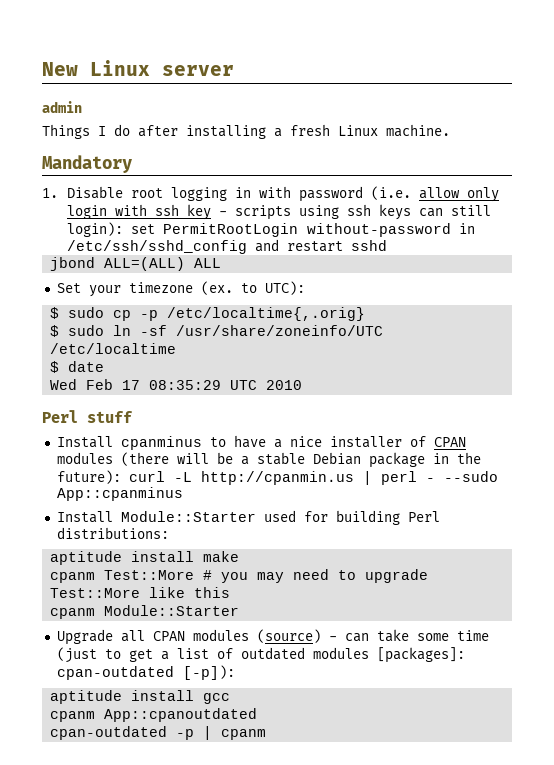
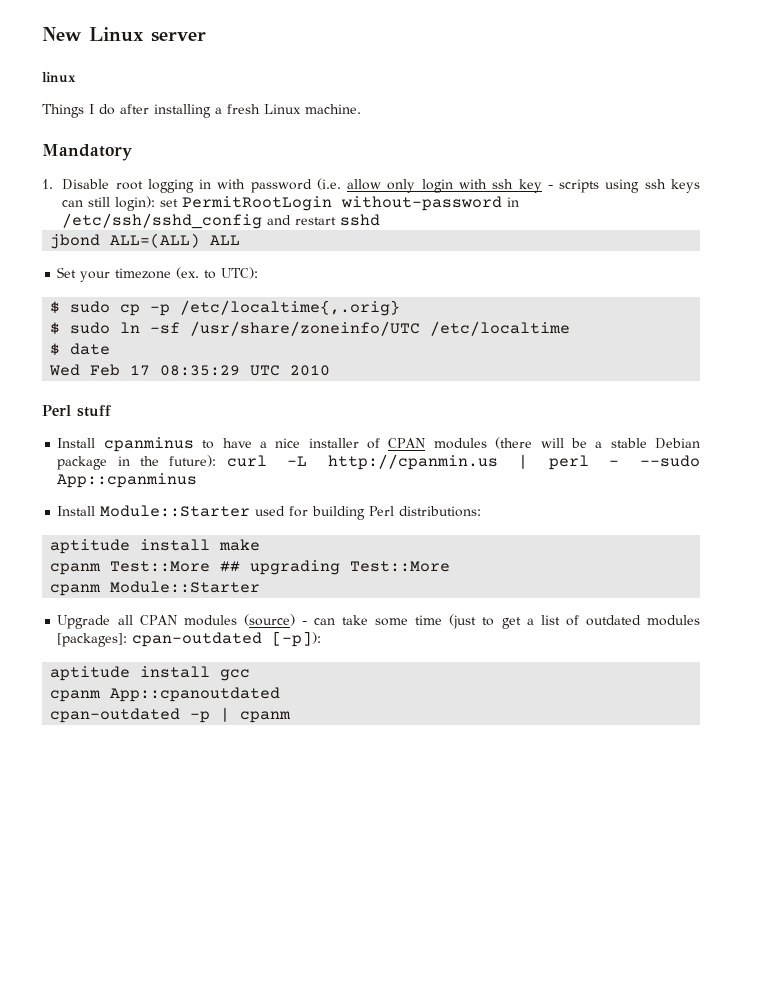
- admin
+ linux
- cpanm Test::More # you may need to upgrade Test::More like this
+ cpanm Test::More ## upgrading Test::More

